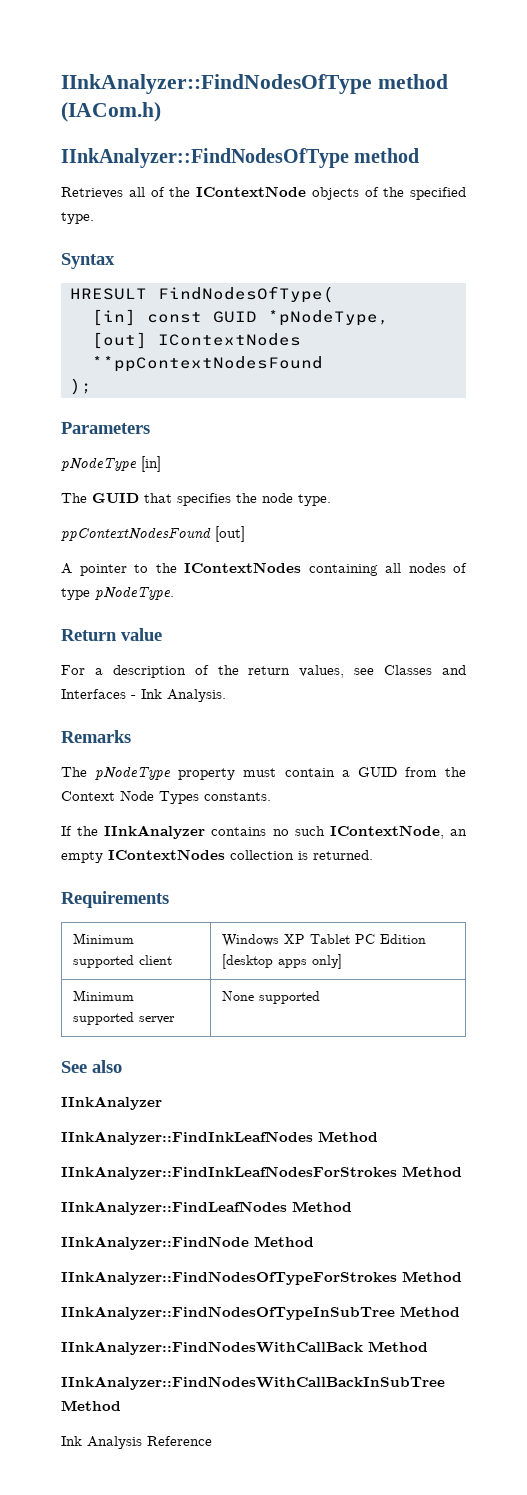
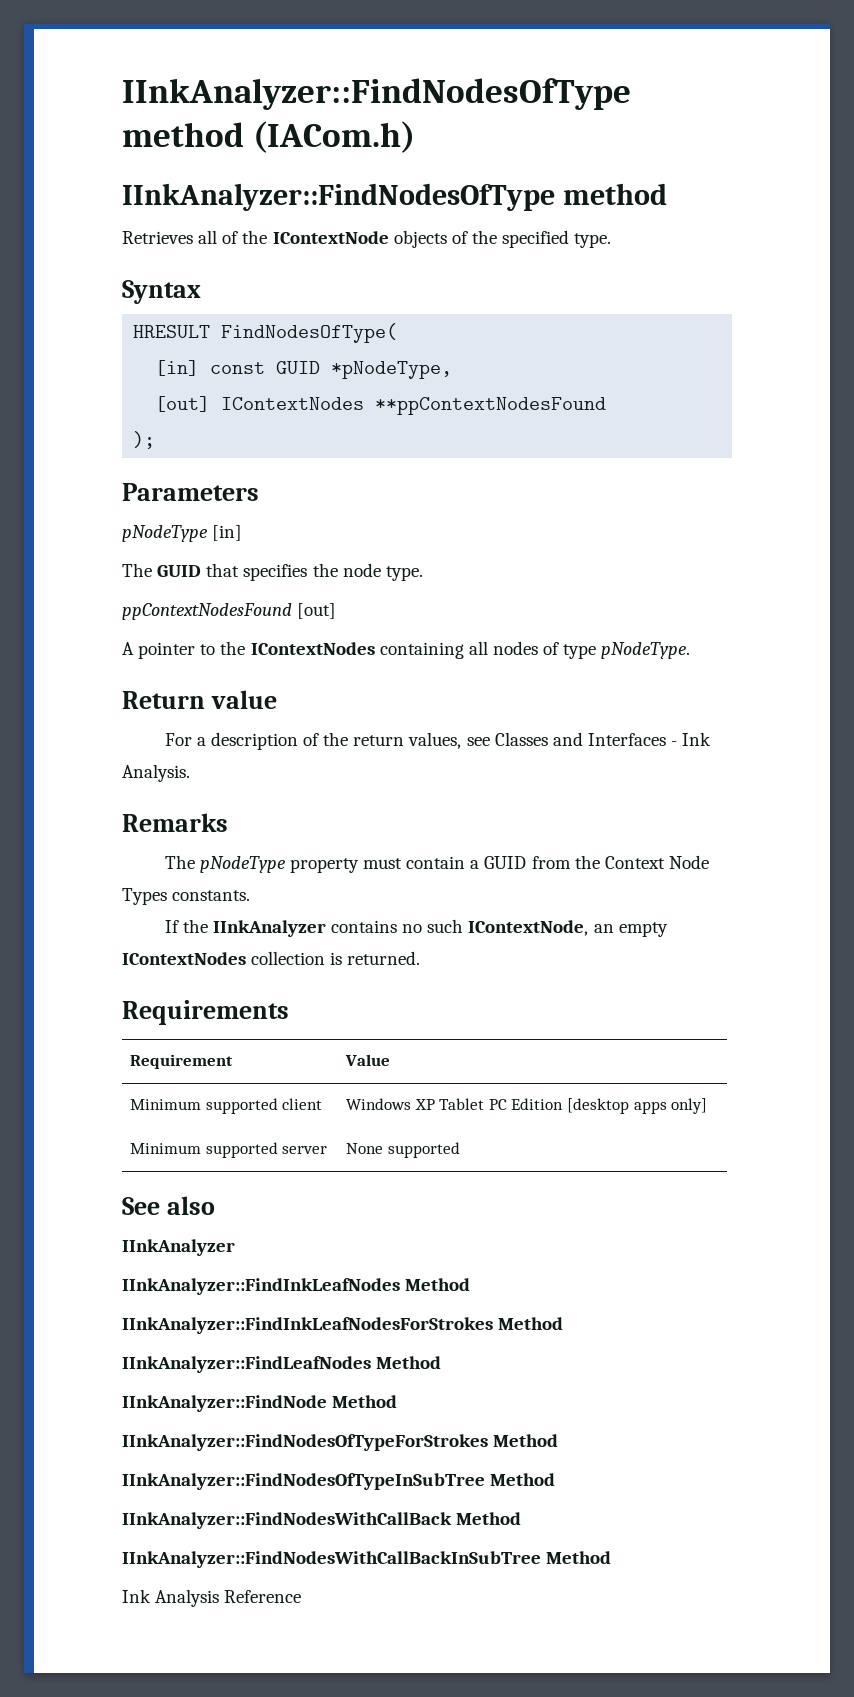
+ Requirement | Value

